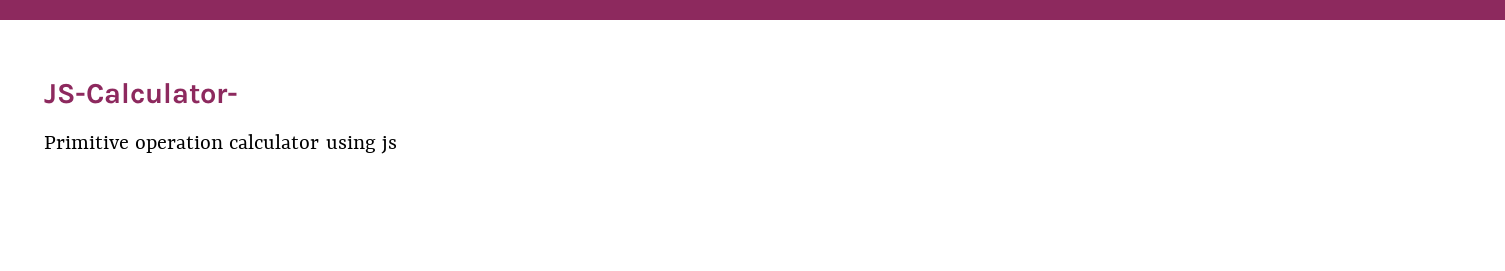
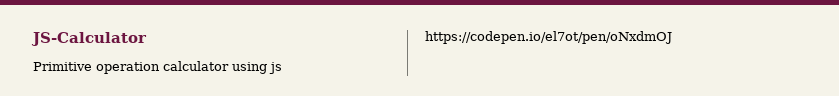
- JS-Calculator-
+ JS-Calculator
- Primitive operation calculator using js
+ Primitive operation calculator using js https://codepen.io/el7ot/pen/oNxdmOJ

